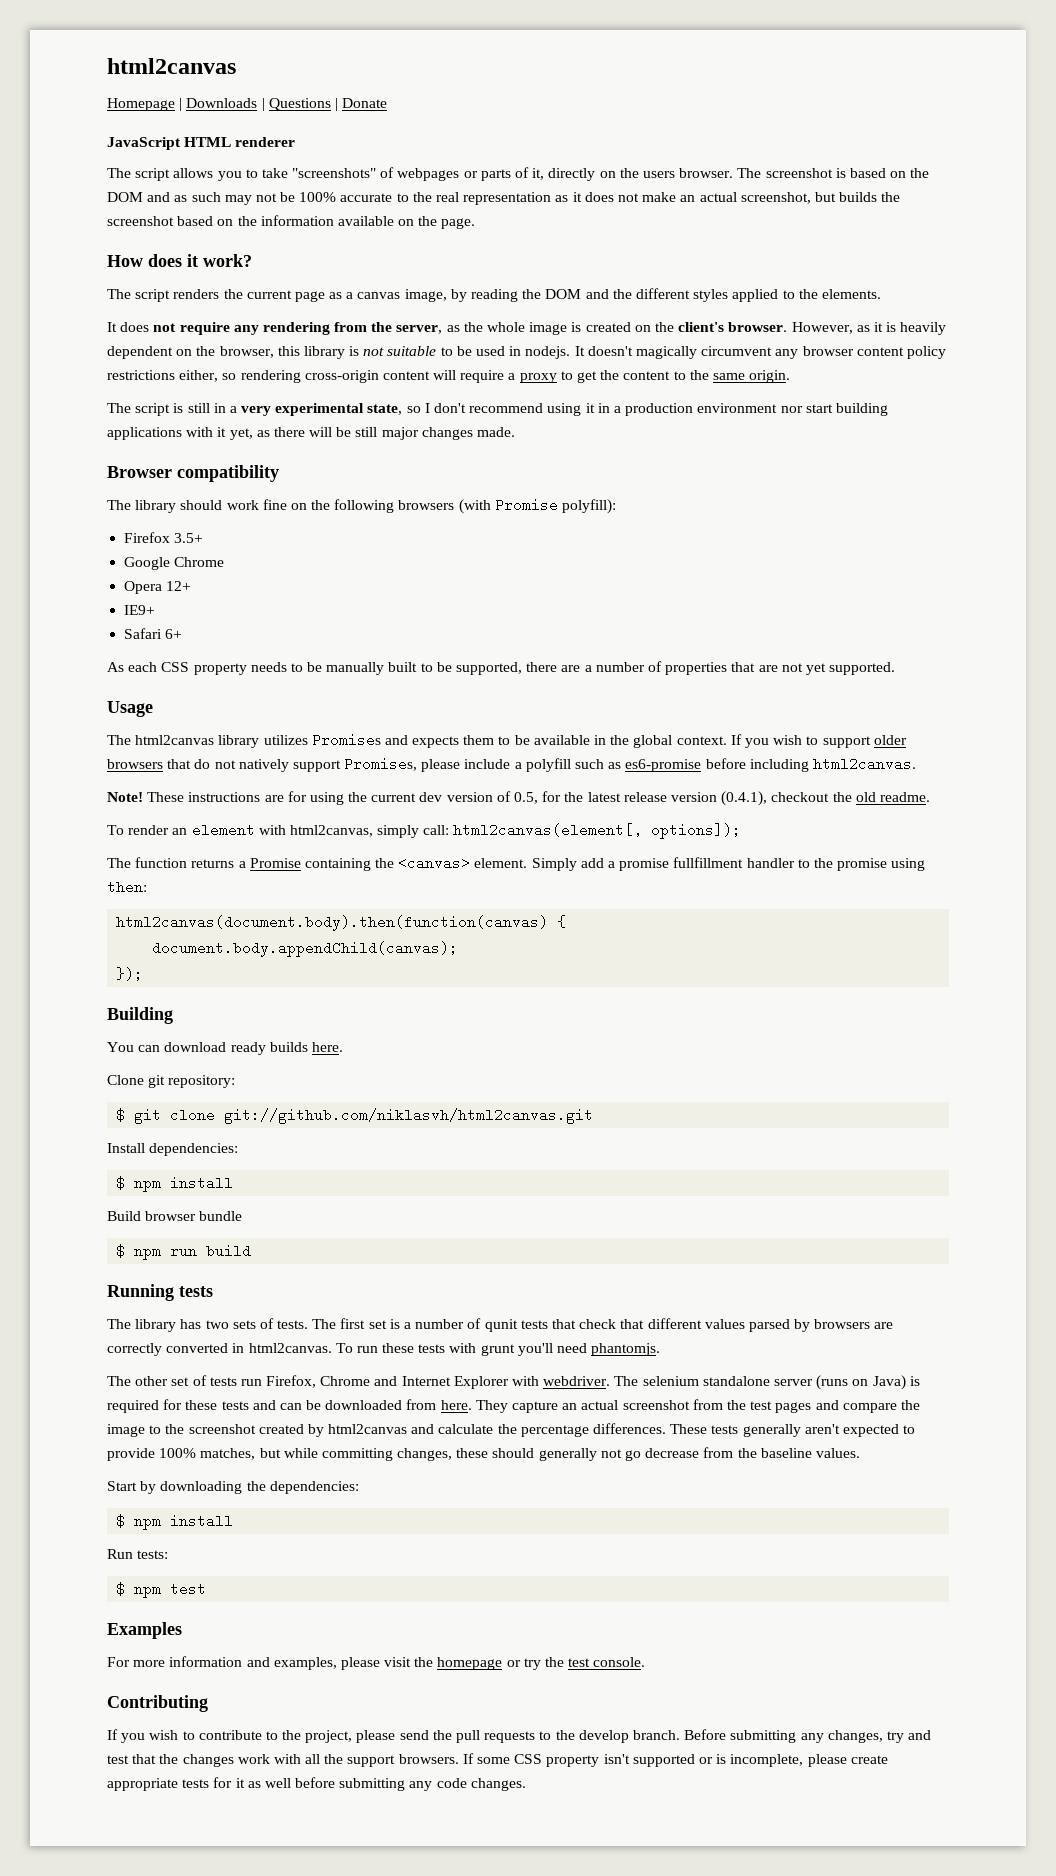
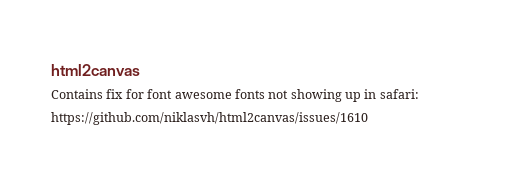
- Homepage | Downloads | Questions | Donate
- JavaScript HTML renderer
- The script allows you to take "screenshots" of webpages or parts of it, directly on the users browser. The screenshot is based on the DOM and as such may not be 100% accurate to the real representation as it does not make an actual screenshot, but builds the screenshot based on the information available on the page.
- How does it work?
- The script renders the current page as a canvas image, by reading the DOM and the different styles applied to the elements.
- It does not require any rendering from the server, as the whole image is created on the client's browser. However, as it is heavily dependent on the browser, this library is not suitable to be used in nodejs. It doesn't magically circumvent any browser content policy restrictions either, so rendering cross-origin content will require a proxy to get the content to the same origin.
- The script is still in a very experimental state, so I don't recommend using it in a production environment nor start building applications with it yet, as there will be still major changes made.
- Browser compatibility
- The library should work fine on the following browsers (with Promise polyfill):
- Firefox 3.5+
- Google Chrome
- Opera 12+
- IE9+
- Safari 6+
- As each CSS property needs to be manually built to be supported, there are a number of properties that are not yet supported.
- Usage
- The html2canvas library utilizes Promises and expects them to be available in the global context. If you wish to support older browsers that do not natively support Promises, please include a polyfill such as es6-promise before including html2canvas.
- Note! These instructions are for using the current dev version of 0.5, for the latest release version (0.4.1), checkout the old readme.
- To render an element with html2canvas, simply call: html2canvas(element[, options]);
- The function returns a Promise containing the <canvas> element. Simply add a promise fullfillment handler to the promise using then:
- html2canvas(document.body).then(function(canvas) {
- document.body.appendChild(canvas);
- });
- Building
- You can download ready builds here.
- Clone git repository:
- $ git clone git://github.com/niklasvh/html2canvas.git
- Install dependencies:
- $ npm install
- Build browser bundle
- $ npm run build
- Running tests
- The library has two sets of tests. The first set is a number of qunit tests that check that different values parsed by browsers are correctly converted in html2canvas. To run these tests with grunt you'll need phantomjs.
- The other set of tests run Firefox, Chrome and Internet Explorer with webdriver. The selenium standalone server (runs on Java) is required for these tests and can be downloaded from here. They capture an actual screenshot from the test pages and compare the image to the screenshot created by html2canvas and calculate the percentage differences. These tests generally aren't expected to provide 100% matches, but while committing changes, these should generally not go decrease from the baseline values.
- Start by downloading the dependencies:
- $ npm install
- Run tests:
- $ npm test
- Examples
- For more information and examples, please visit the homepage or try the test console.
- Contributing
- If you wish to contribute to the project, please send the pull requests to the develop branch. Before submitting any changes, try and test that the changes work with all the support browsers. If some CSS property isn't supported or is incomplete, please create appropriate tests for it as well before submitting any code changes.
+ Contains fix for font awesome fonts not showing up in safari:
+ https://github.com/niklasvh/html2canvas/issues/1610

